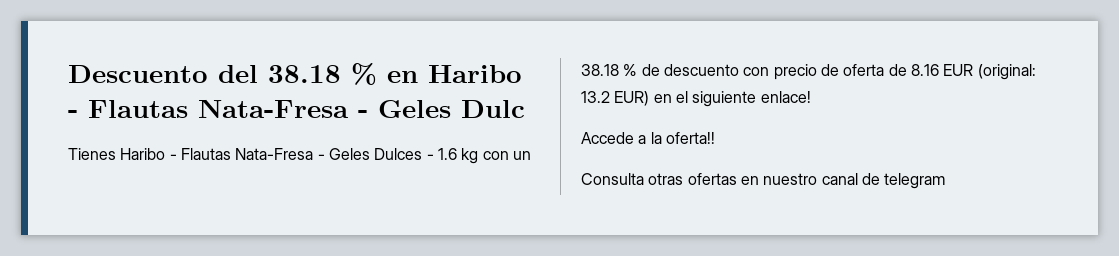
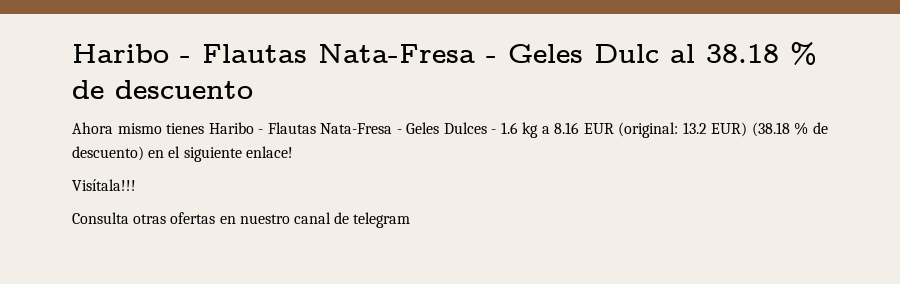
- Descuento del 38.18 % en Haribo - Flautas Nata-Fresa - Geles Dulc
- Tienes Haribo - Flautas Nata-Fresa - Geles Dulces - 1.6 kg con un 38.18 % de descuento con precio de oferta de 8.16 EUR (original: 13.2 EUR) en el siguiente enlace!
+ Haribo - Flautas Nata-Fresa - Geles Dulc al 38.18 % de descuento
+ Ahora mismo tienes Haribo - Flautas Nata-Fresa - Geles Dulces - 1.6 kg a 8.16 EUR (original: 13.2 EUR) (38.18 % de descuento) en el siguiente enlace!
- Accede a la oferta!!
+ Visítala!!!

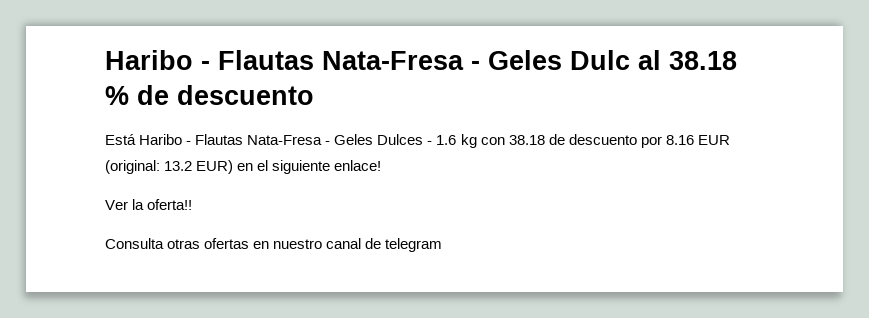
- Ahora mismo tienes Haribo - Flautas Nata-Fresa - Geles Dulces - 1.6 kg a 8.16 EUR (original: 13.2 EUR) (38.18 % de descuento) en el siguiente enlace!
+ Está Haribo - Flautas Nata-Fresa - Geles Dulces - 1.6 kg con 38.18 de descuento por 8.16 EUR (original: 13.2 EUR) en el siguiente enlace!
- Visítala!!!
+ Ver la oferta!!

